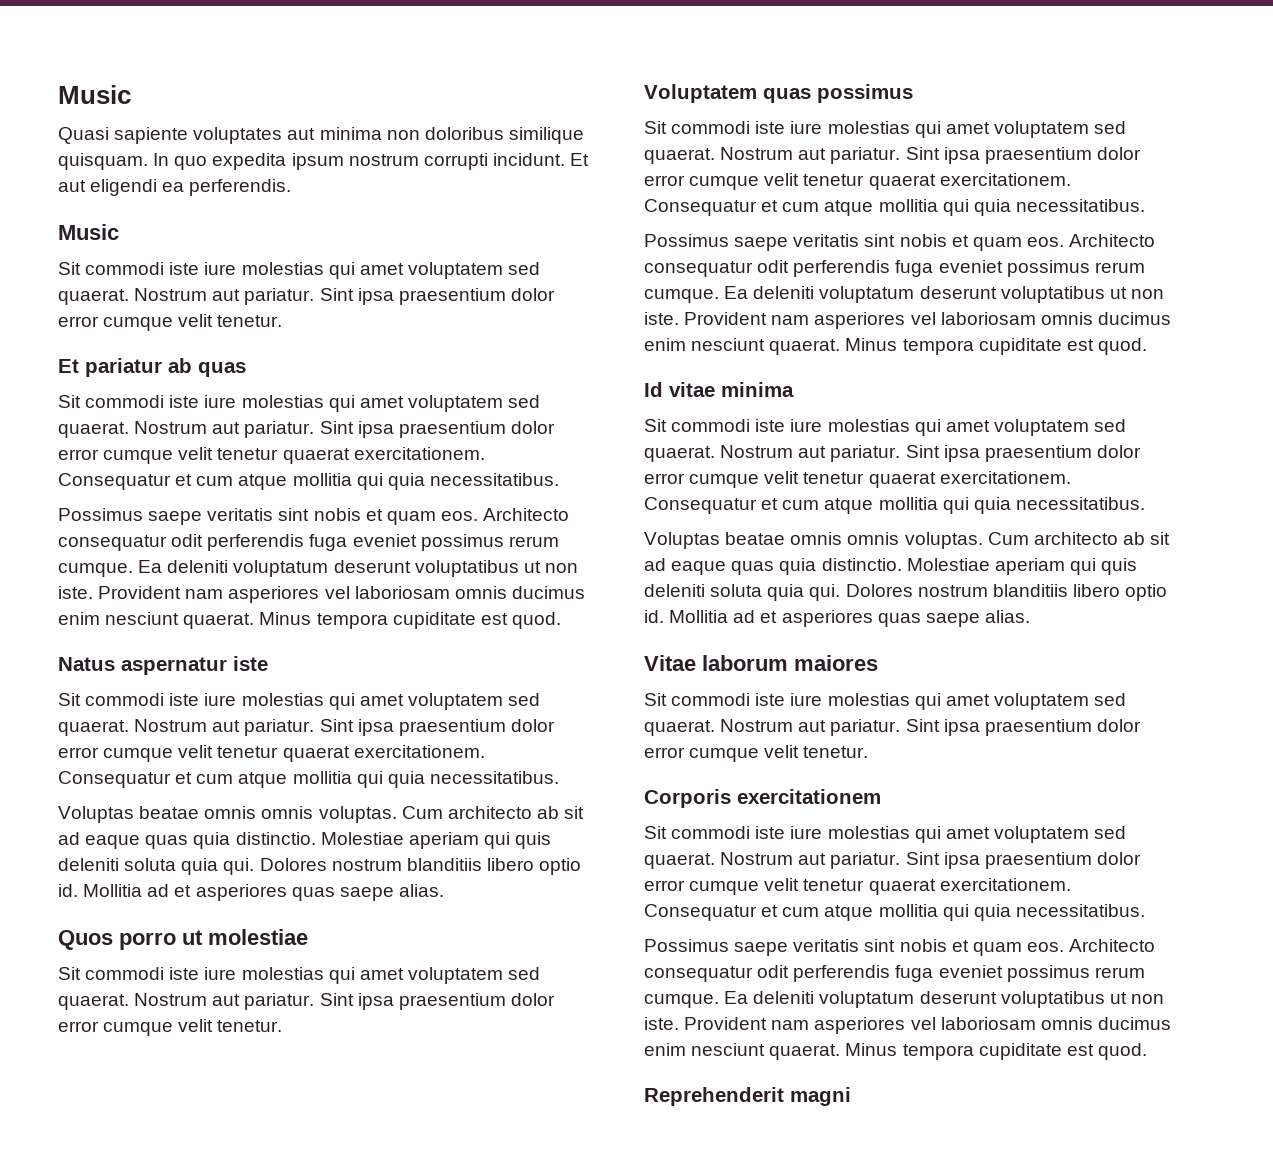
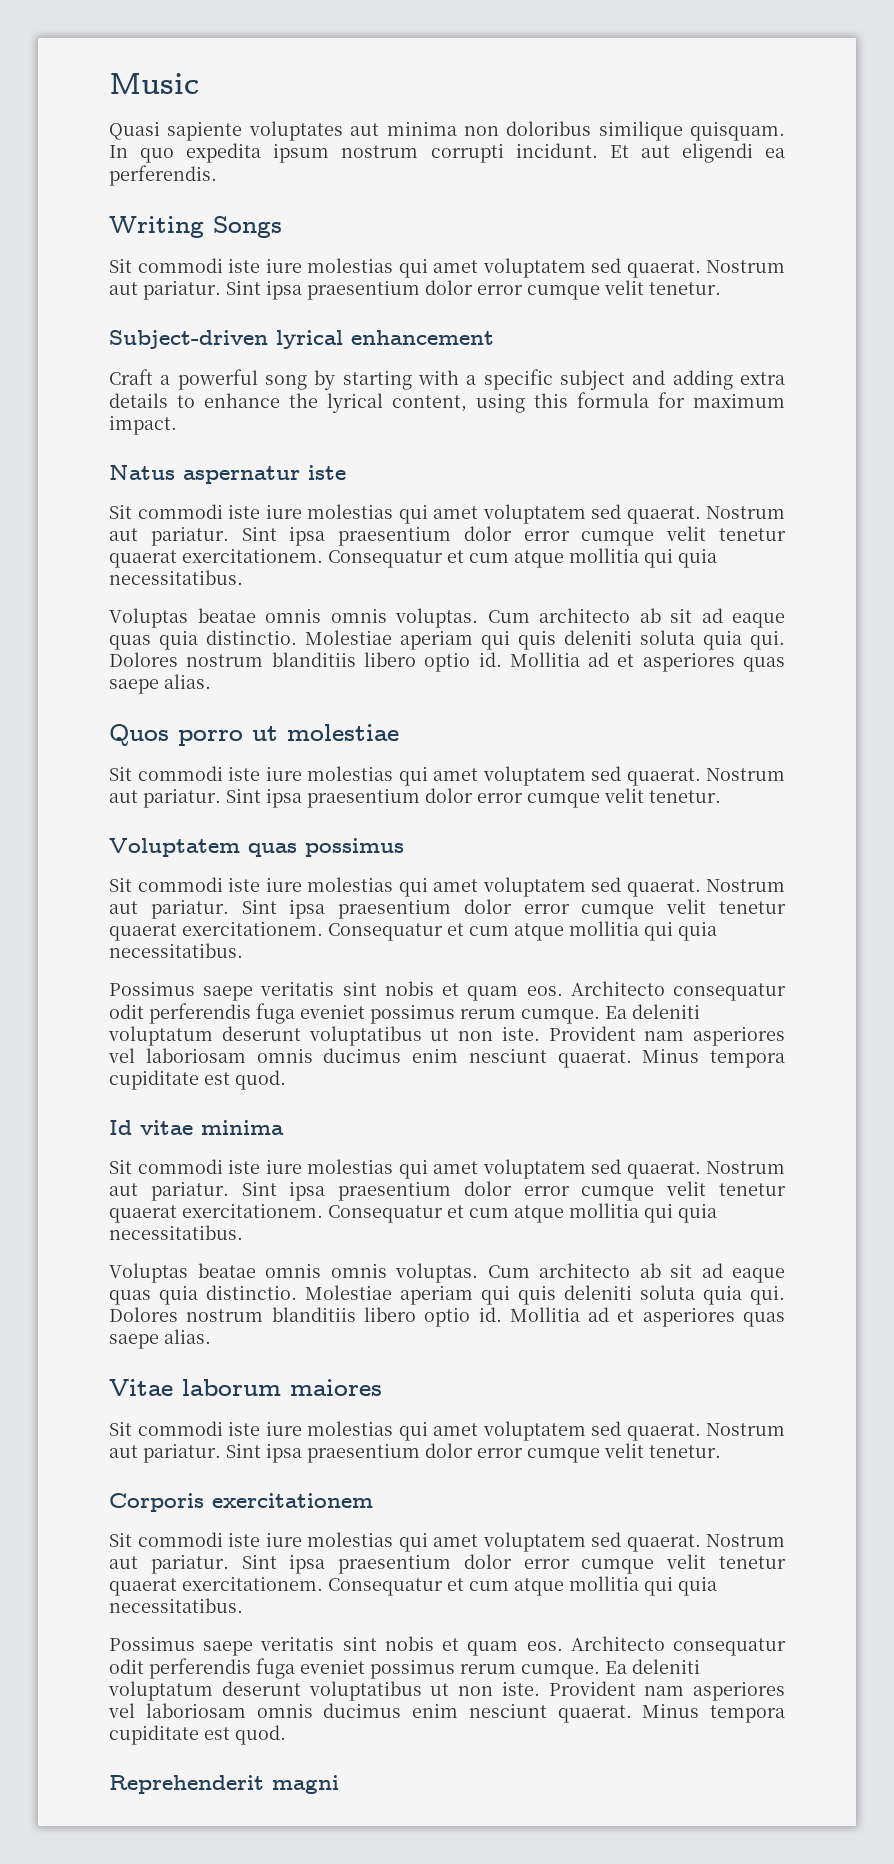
  Et aut eligendi ea perferendis.
- Music
+ Writing Songs
- Et pariatur ab quas
- Sit commodi iste iure molestias qui amet voluptatem sed quaerat. Nostrum aut pariatur. Sint ipsa praesentium dolor error cumque velit tenetur quaerat exercitationem. Consequatur et cum atque mollitia qui quia necessitatibus.
- Possimus saepe veritatis sint nobis et quam eos. Architecto consequatur odit perferendis fuga eveniet possimus rerum cumque. Ea deleniti voluptatum deserunt voluptatibus ut non iste. Provident nam asperiores vel laboriosam omnis ducimus enim nesciunt quaerat. Minus tempora cupiditate est quod.
+ Subject-driven lyrical enhancement
+ Craft a powerful song by starting with a specific subject and adding extra details to enhance the lyrical content, using this formula for maximum impact.

